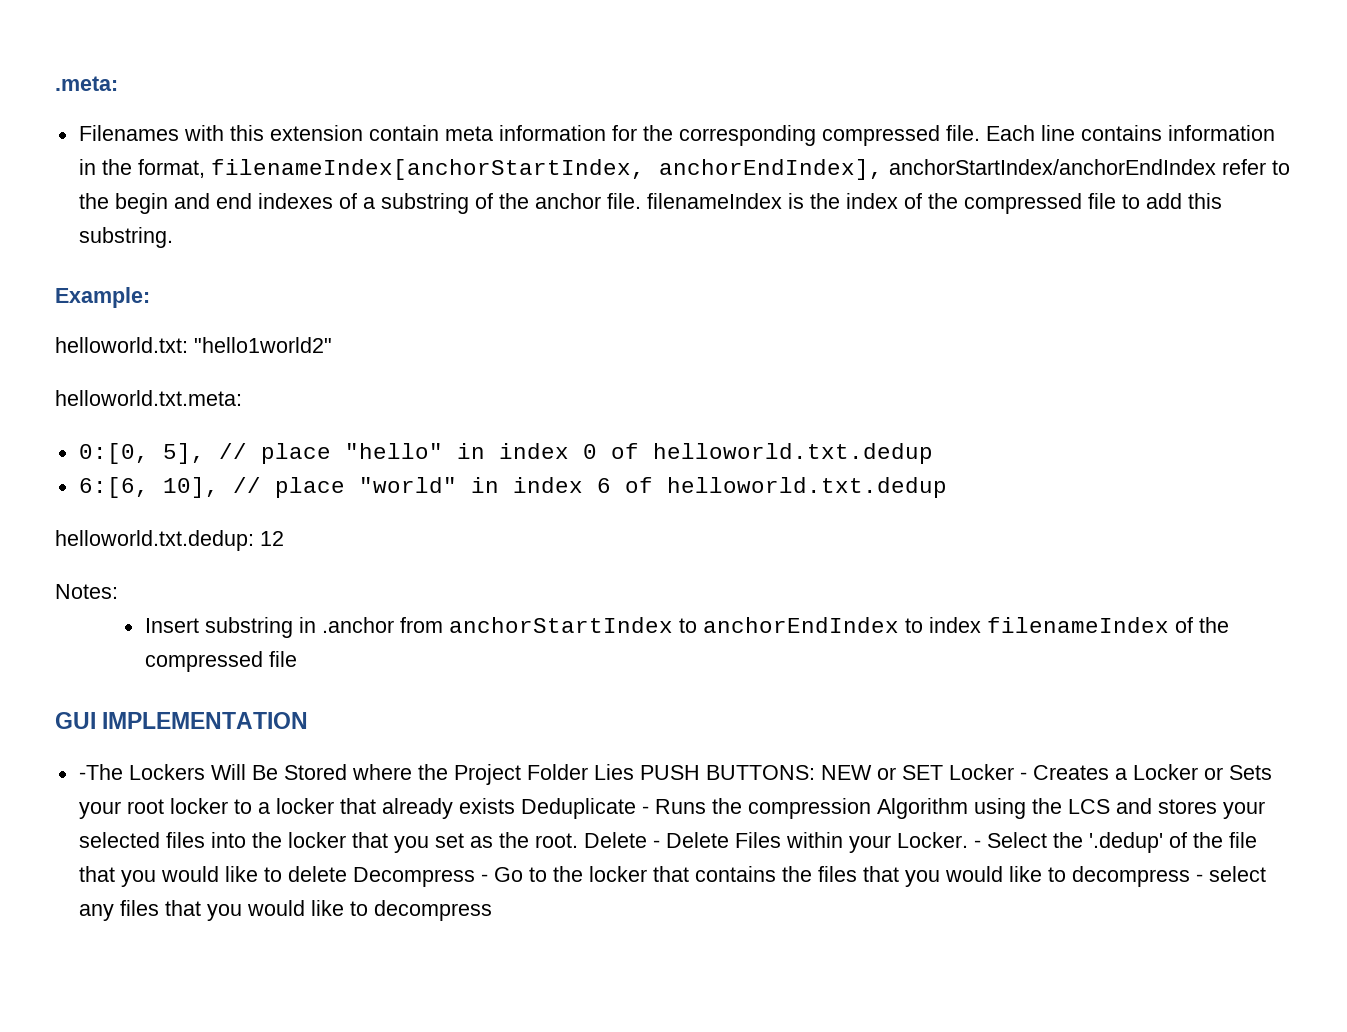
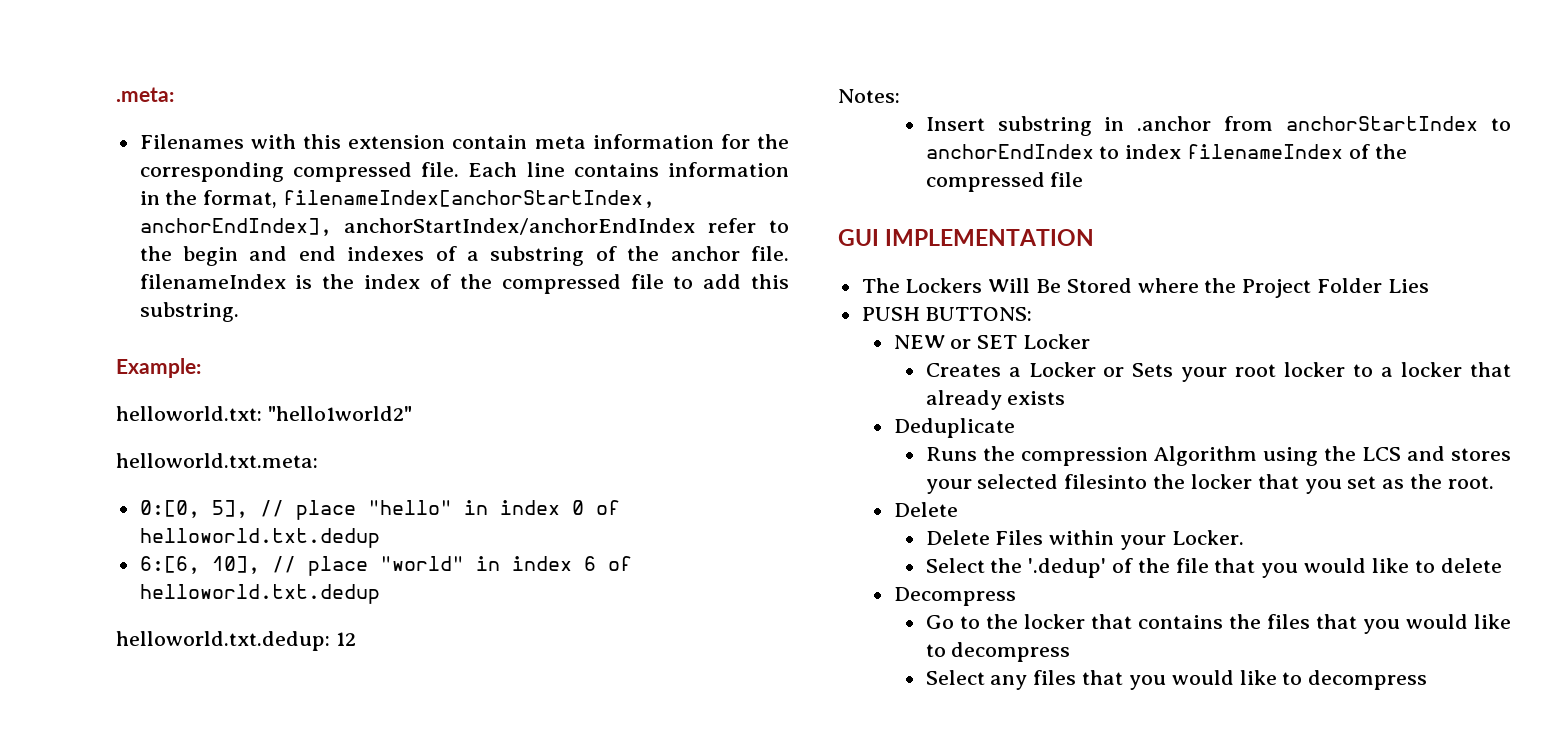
- -The Lockers Will Be Stored where the Project Folder Lies PUSH BUTTONS: NEW or SET Locker - Creates a Locker or Sets your root locker to a locker that already exists Deduplicate - Runs the compression Algorithm using the LCS and stores your selected files into the locker that you set as the root. Delete - Delete Files within your Locker. - Select the '.dedup' of the file that you would like to delete Decompress - Go to the locker that contains the files that you would like to decompress - select any files that you would like to decompress
+ The Lockers Will Be Stored where the Project Folder Lies
+ PUSH BUTTONS:
+ NEW or SET Locker
+ Creates a Locker or Sets your root locker to a locker that already exists
+ Deduplicate
+ Runs the compression Algorithm using the LCS and stores your selected filesinto the locker that you set as the root.
+ Delete
+ Delete Files within your Locker.
+ Select the '.dedup' of the file that you would like to delete
+ Decompress
+ Go to the locker that contains the files that you would like to decompress
+ Select any files that you would like to decompress

